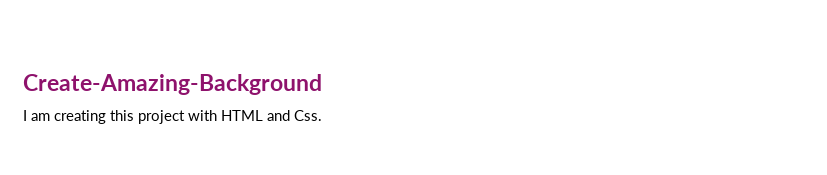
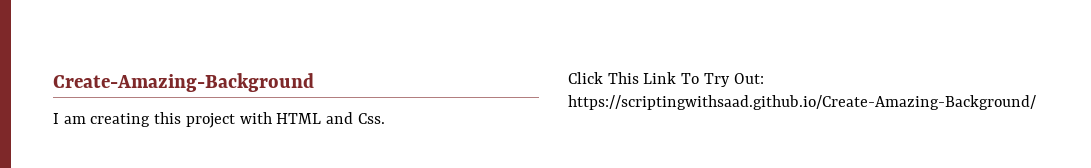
+ Click This Link To Try Out: https://scriptingwithsaad.github.io/Create-Amazing-Background/

